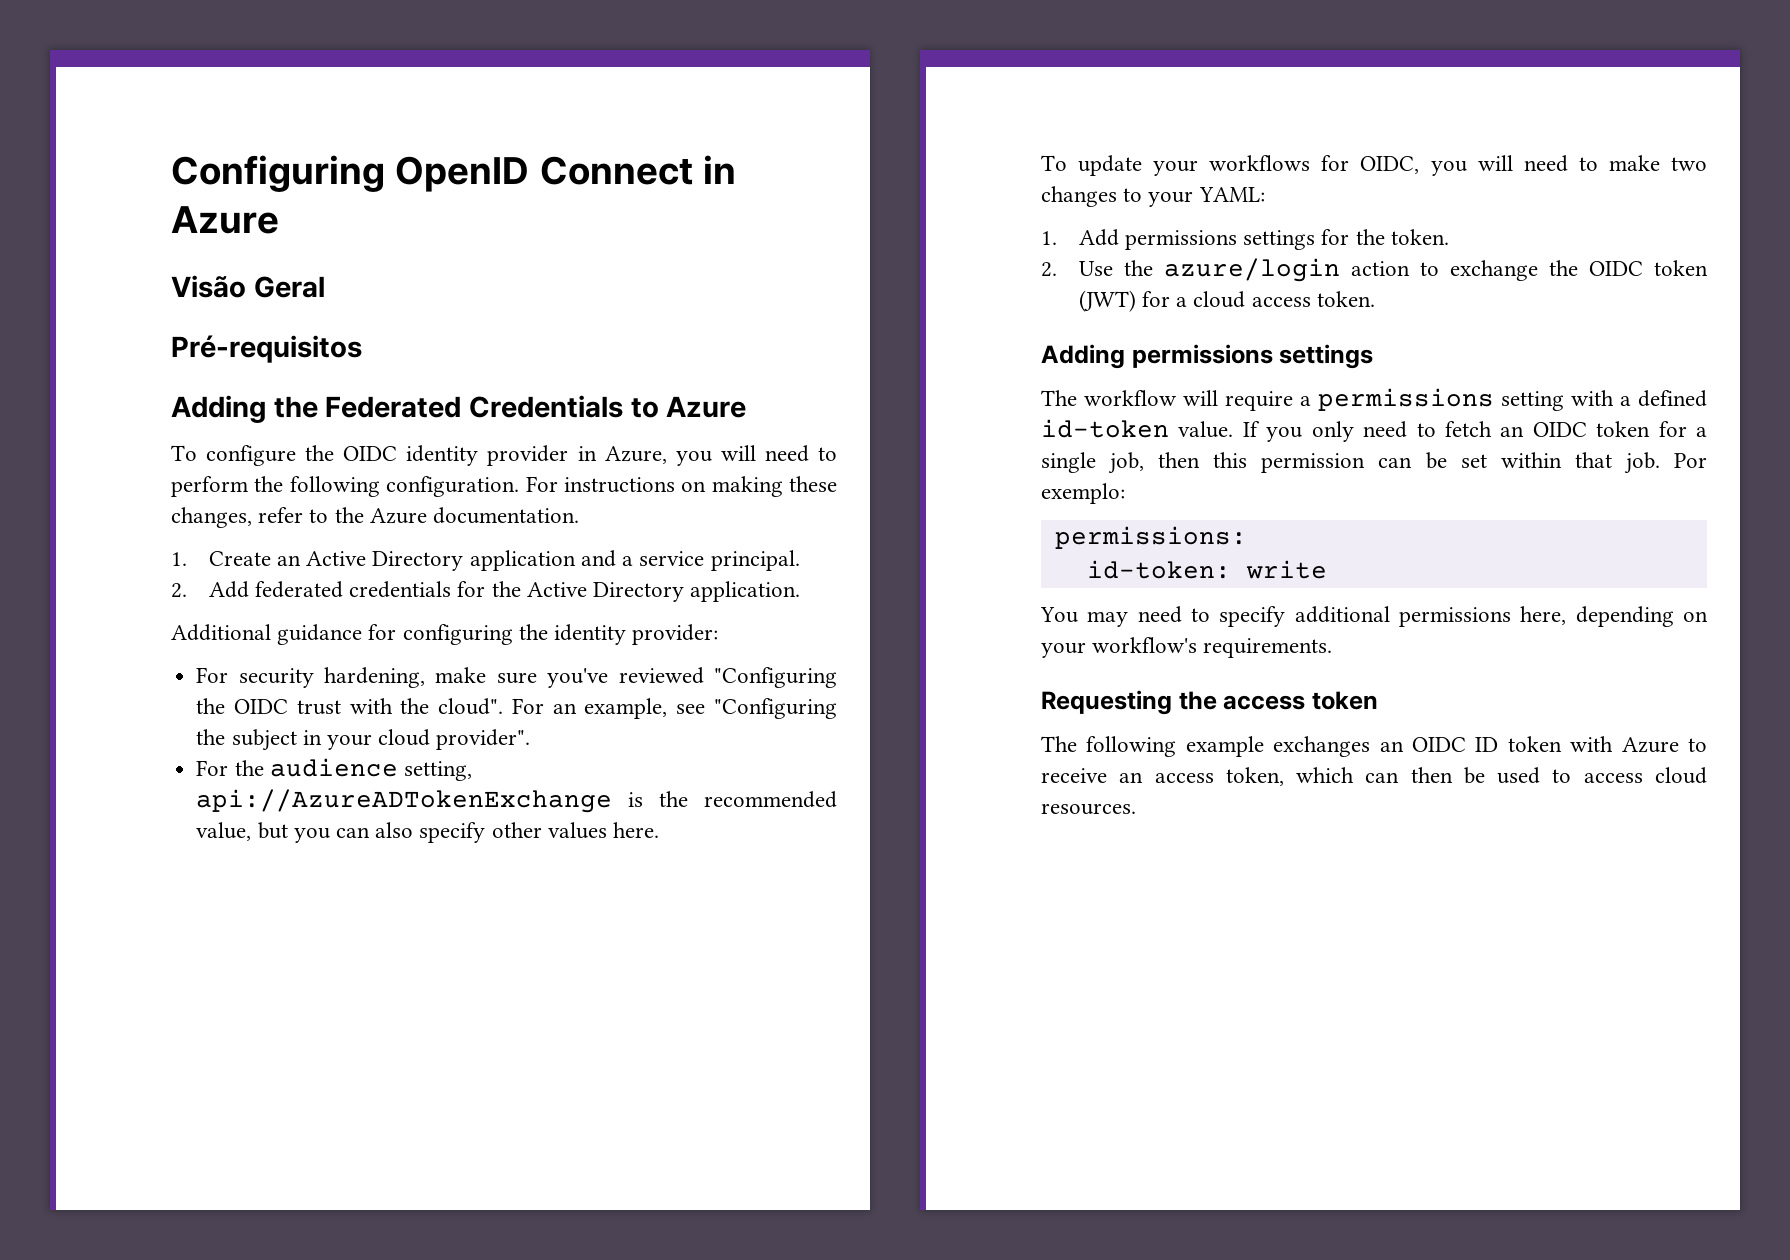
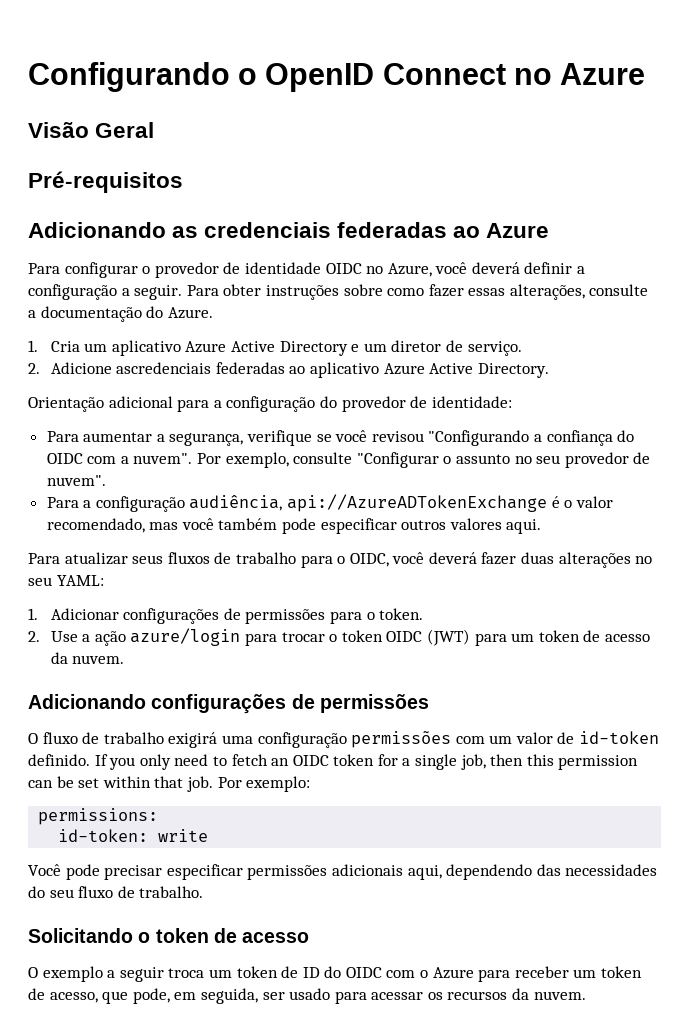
- Configuring OpenID Connect in Azure
+ Configurando o OpenID Connect no Azure
- Adding the Federated Credentials to Azure
- To configure the OIDC identity provider in Azure, you will need to perform the following configuration. For instructions on making these changes, refer to the Azure documentation.
- 1. Create an Active Directory application and a service principal.
- 2. Add federated credentials for the Active Directory application.
- Additional guidance for configuring the identity provider:
- For security hardening, make sure you've reviewed "Configuring the OIDC trust with the cloud". For an example, see "Configuring the subject in your cloud provider".
- For the audience setting, api://AzureADTokenExchange is the recommended value, but you can also specify other values here.
- To update your workflows for OIDC, you will need to make two changes to your YAML:
- 1. Add permissions settings for the token.
- 2. Use the azure/login action to exchange the OIDC token (JWT) for a cloud access token.
- Adding permissions settings
- The workflow will require a permissions setting with a defined id-token value.
+ Adicionando as credenciais federadas ao Azure
+ Para configurar o provedor de identidade OIDC no Azure, você deverá definir a configuração a seguir. Para obter instruções sobre como fazer essas alterações, consulte a documentação do Azure.
+ 1. Cria um aplicativo Azure Active Directory e um diretor de serviço.
+ 2. Adicione ascredenciais federadas ao aplicativo Azure Active Directory.
+ Orientação adicional para a configuração do provedor de identidade:
+ Para aumentar a segurança, verifique se você revisou "Configurando a confiança do OIDC com a nuvem". Por exemplo, consulte "Configurar o assunto no seu provedor de nuvem".
+ Para a configuração audiência, api://AzureADTokenExchange é o valor recomendado, mas você também pode especificar outros valores aqui.
+ Para atualizar seus fluxos de trabalho para o OIDC, você deverá fazer duas alterações no seu YAML:
+ 1. Adicionar configurações de permissões para o token.
+ 2. Use a ação azure/login para trocar o token OIDC (JWT) para um token de acesso da nuvem.
+ Adicionando configurações de permissões
+ O fluxo de trabalho exigirá uma configuração permissões com um valor de id-token definido.
- You may need to specify additional permissions here, depending on your workflow's requirements.
- Requesting the access token
- The following example exchanges an OIDC ID token with Azure to receive an access token, which can then be used to access cloud resources.
+ Você pode precisar especificar permissões adicionais aqui, dependendo das necessidades do seu fluxo de trabalho.
+ Solicitando o token de acesso
+ O exemplo a seguir troca um token de ID do OIDC com o Azure para receber um token de acesso, que pode, em seguida, ser usado para acessar os recursos da nuvem.

